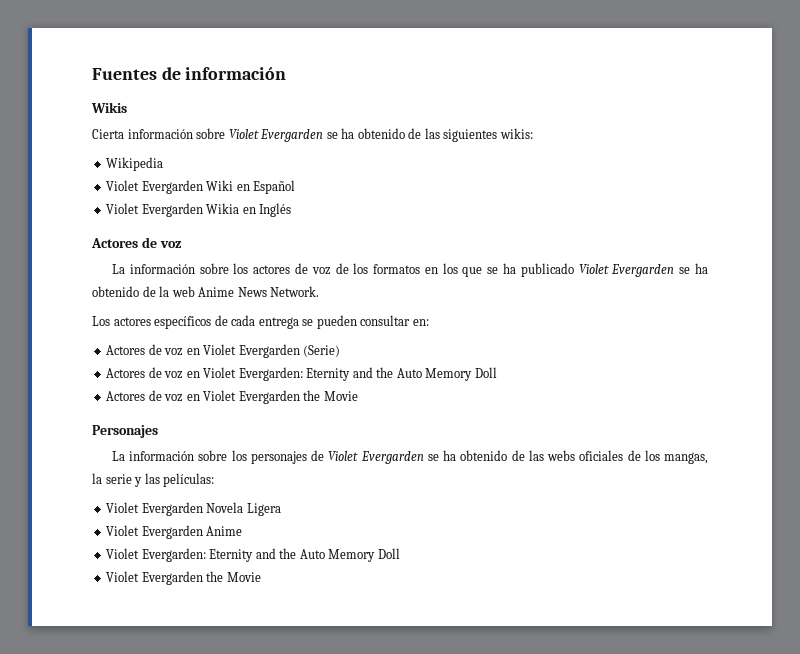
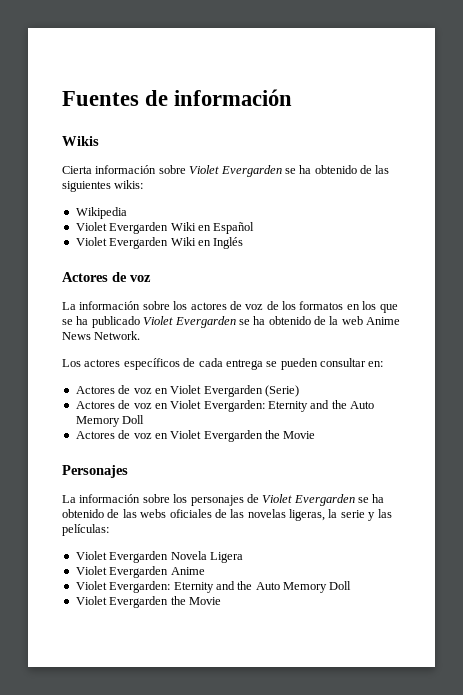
- Violet Evergarden Wikia en Inglés
+ Violet Evergarden Wiki en Inglés
- La información sobre los personajes de Violet Evergarden se ha obtenido de las webs oficiales de los mangas, la serie y las películas:
+ La información sobre los personajes de Violet Evergarden se ha obtenido de las webs oficiales de las novelas ligeras, la serie y las películas:

